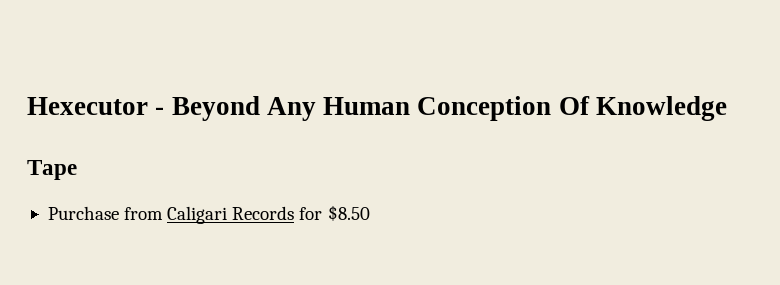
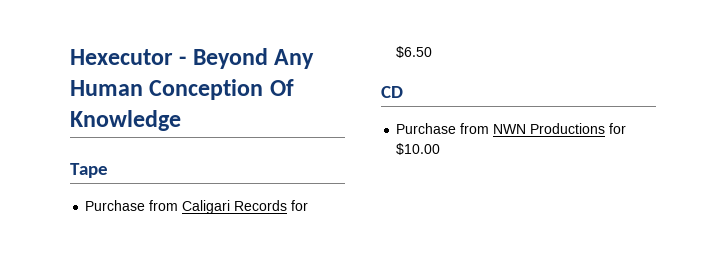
- Purchase from Caligari Records for $8.50
+ Purchase from Caligari Records for $6.50
+ CD
+ Purchase from NWN Productions for $10.00

